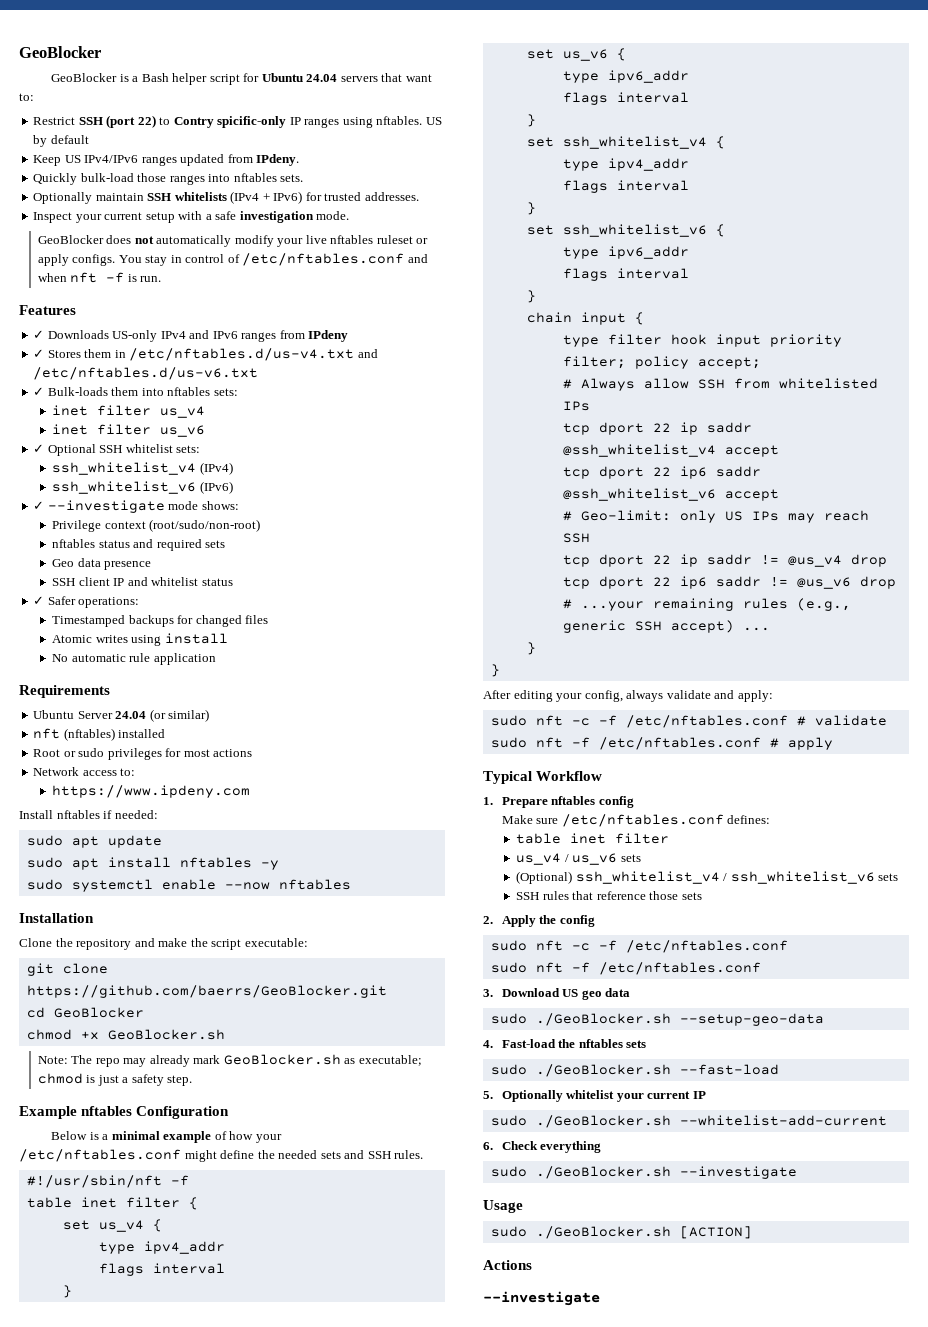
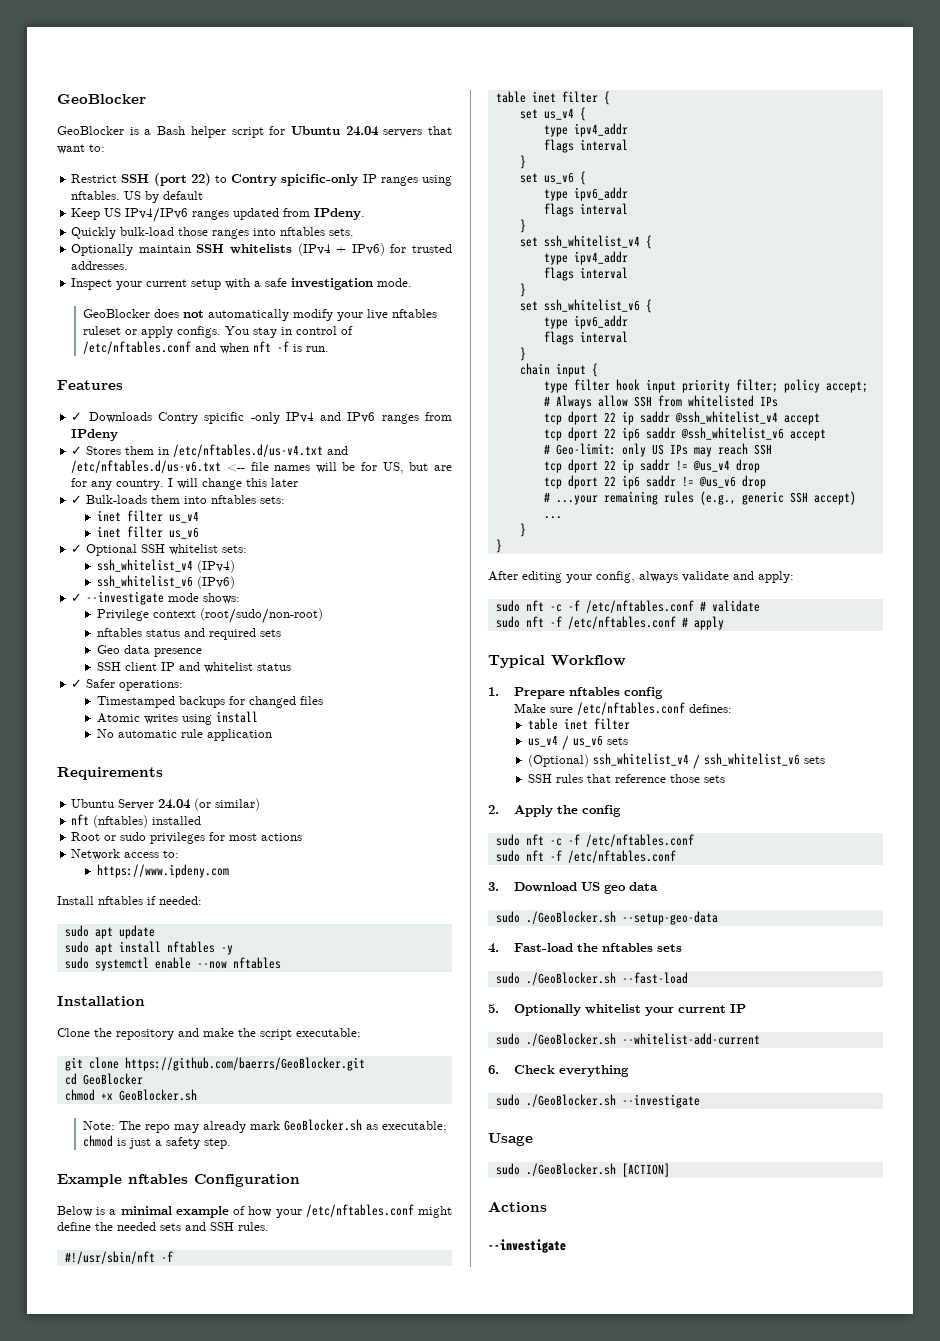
- ✓ Downloads US-only IPv4 and IPv6 ranges from IPdeny
+ ✓ Downloads Contry spicific -only IPv4 and IPv6 ranges from IPdeny
- ✓ Stores them in /etc/nftables.d/us-v4.txt and /etc/nftables.d/us-v6.txt
+ ✓ Stores them in /etc/nftables.d/us-v4.txt and /etc/nftables.d/us-v6.txt <-- file names will be for US, but are for any country. I will change this later

